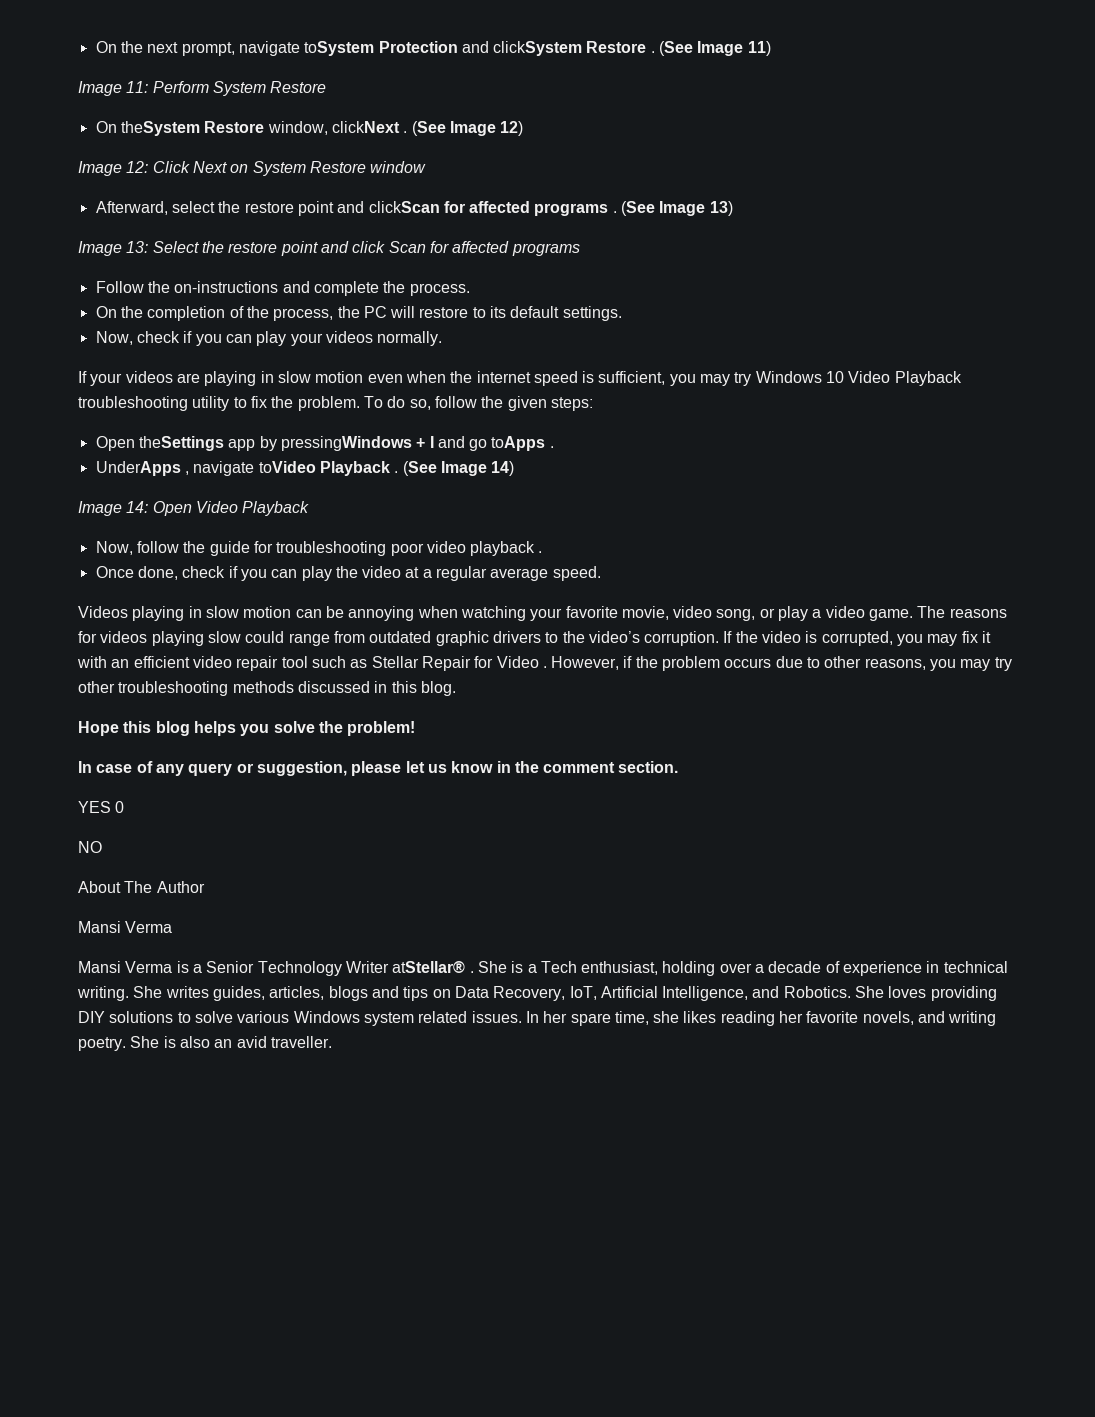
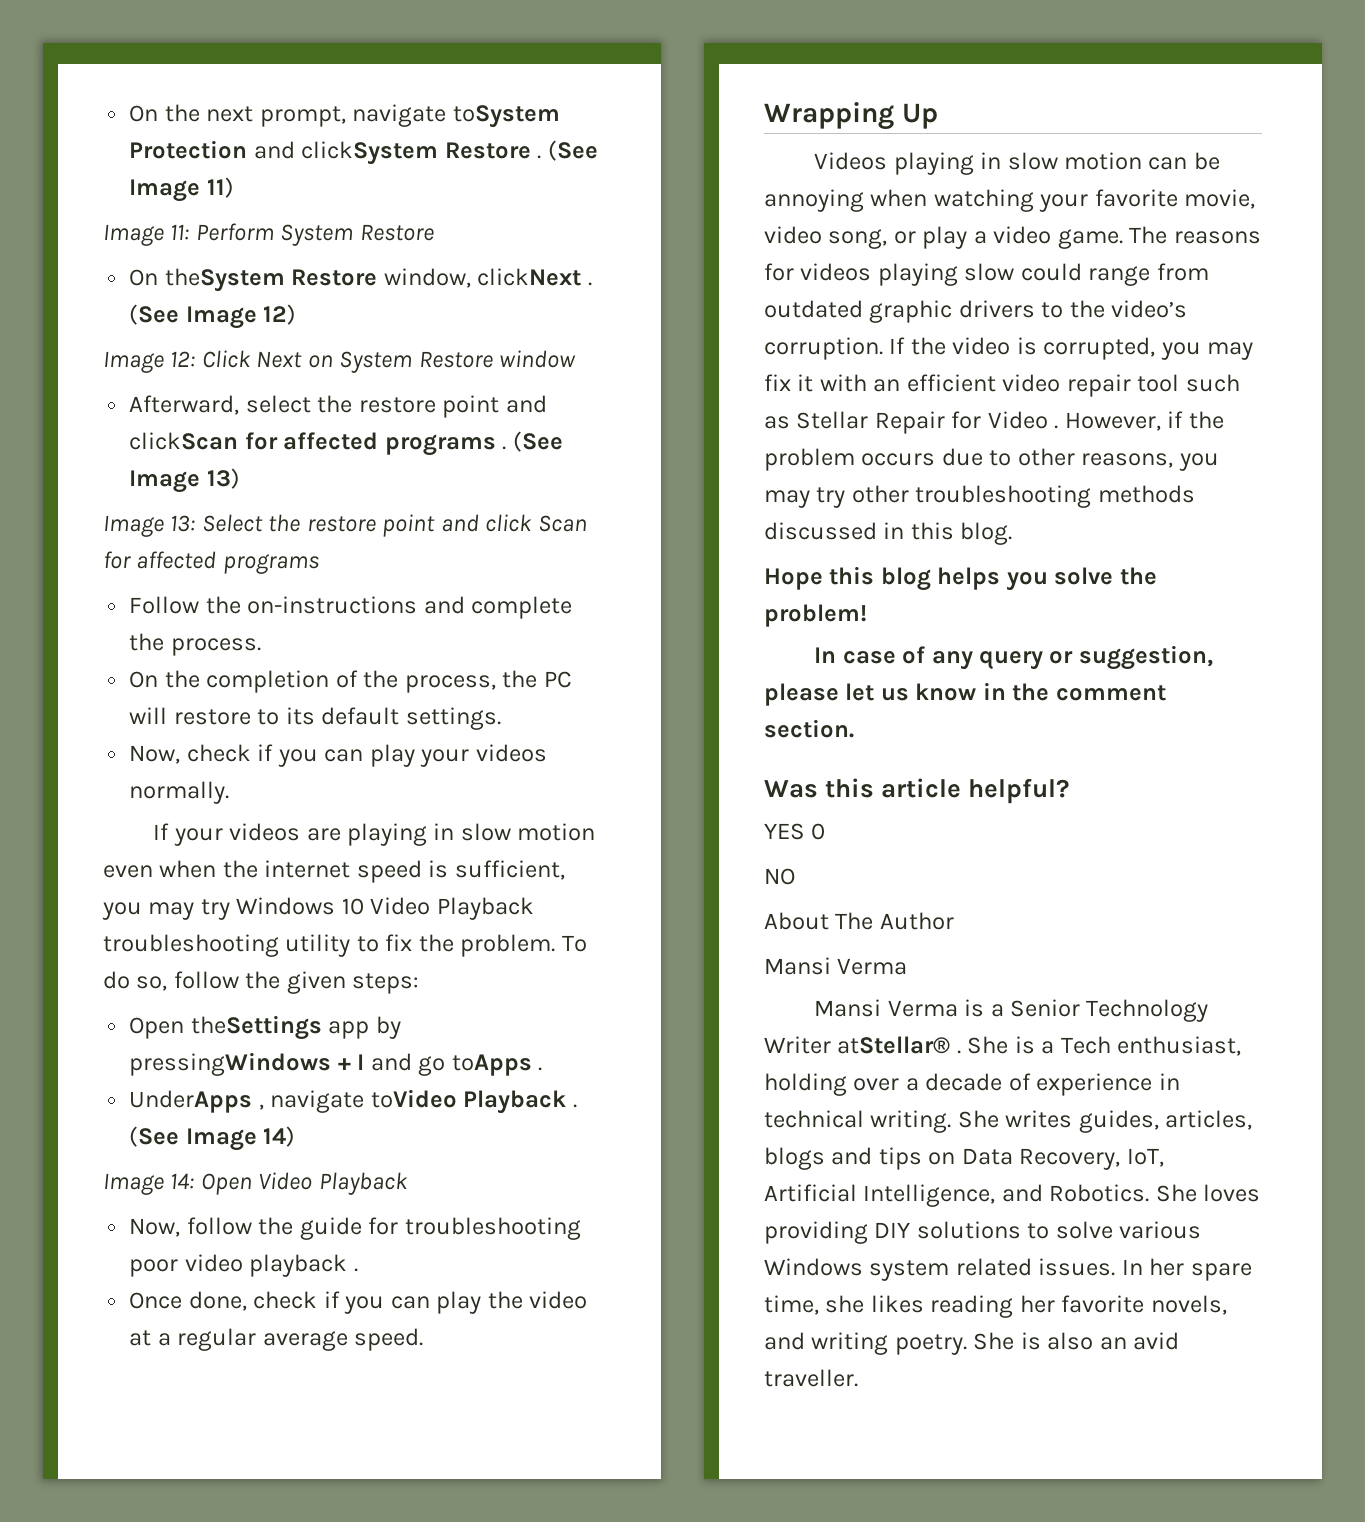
+ Wrapping Up
+ Was this article helpful?

